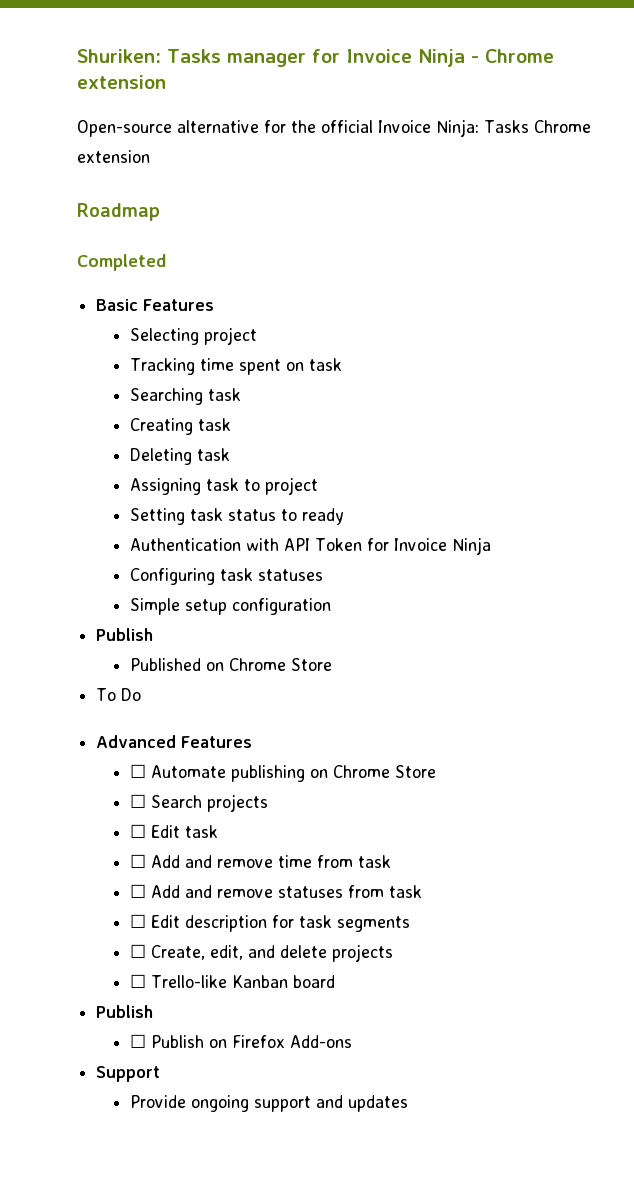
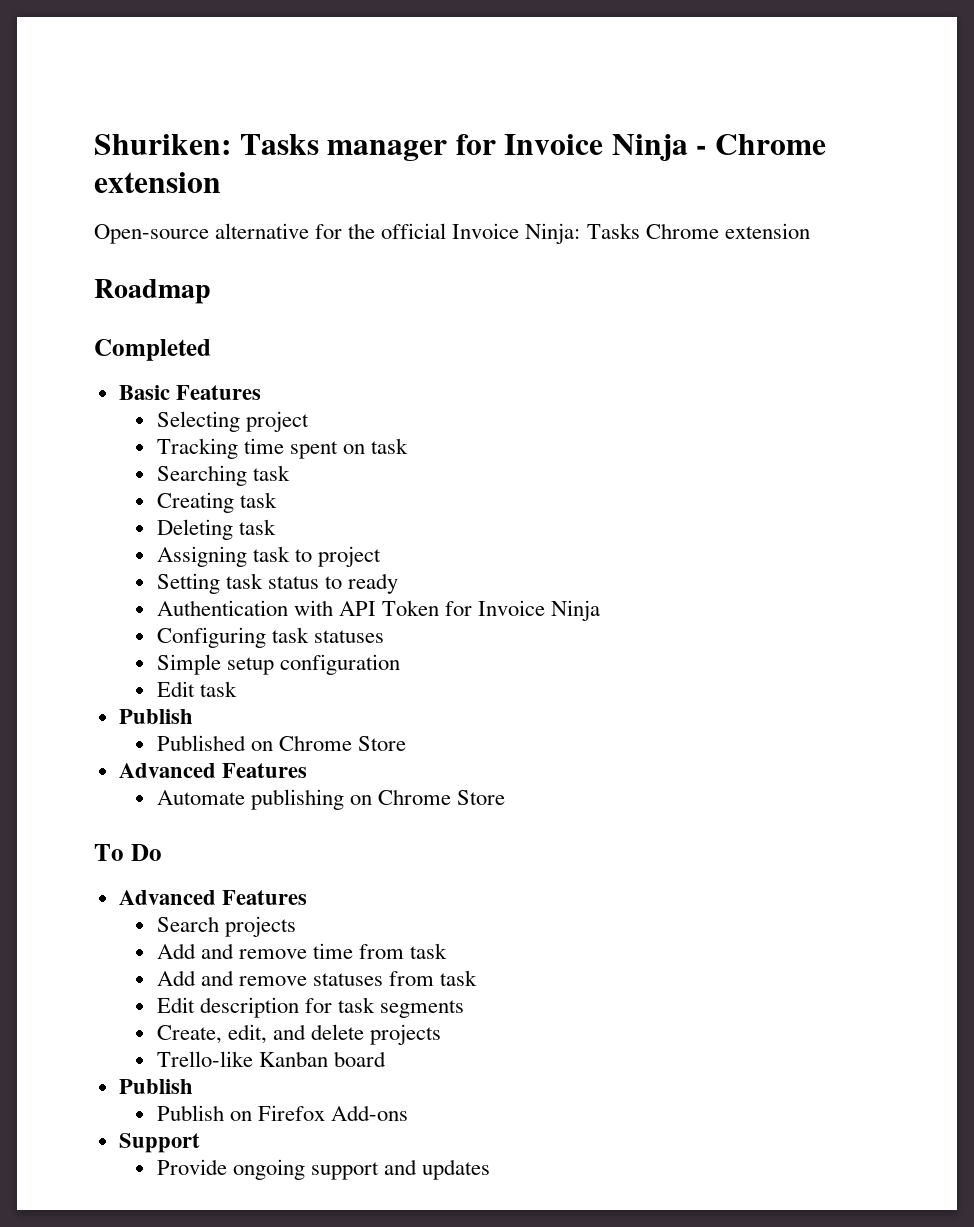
+ Edit task
  Published on Chrome Store
+ Advanced Features
+ Automate publishing on Chrome Store
  To Do
  Advanced Features
- ☐ Automate publishing on Chrome Store
- ☐ Search projects
- ☐ Edit task
- ☐ Add and remove time from task
+ Search projects
+ Add and remove time from task
- ☐ Add and remove statuses from task
+ Add and remove statuses from task
- ☐ Edit description for task segments
+ Edit description for task segments
- ☐ Create, edit, and delete projects
+ Create, edit, and delete projects
- ☐ Trello-like Kanban board
+ Trello-like Kanban board
- ☐ Publish on Firefox Add-ons
+ Publish on Firefox Add-ons

